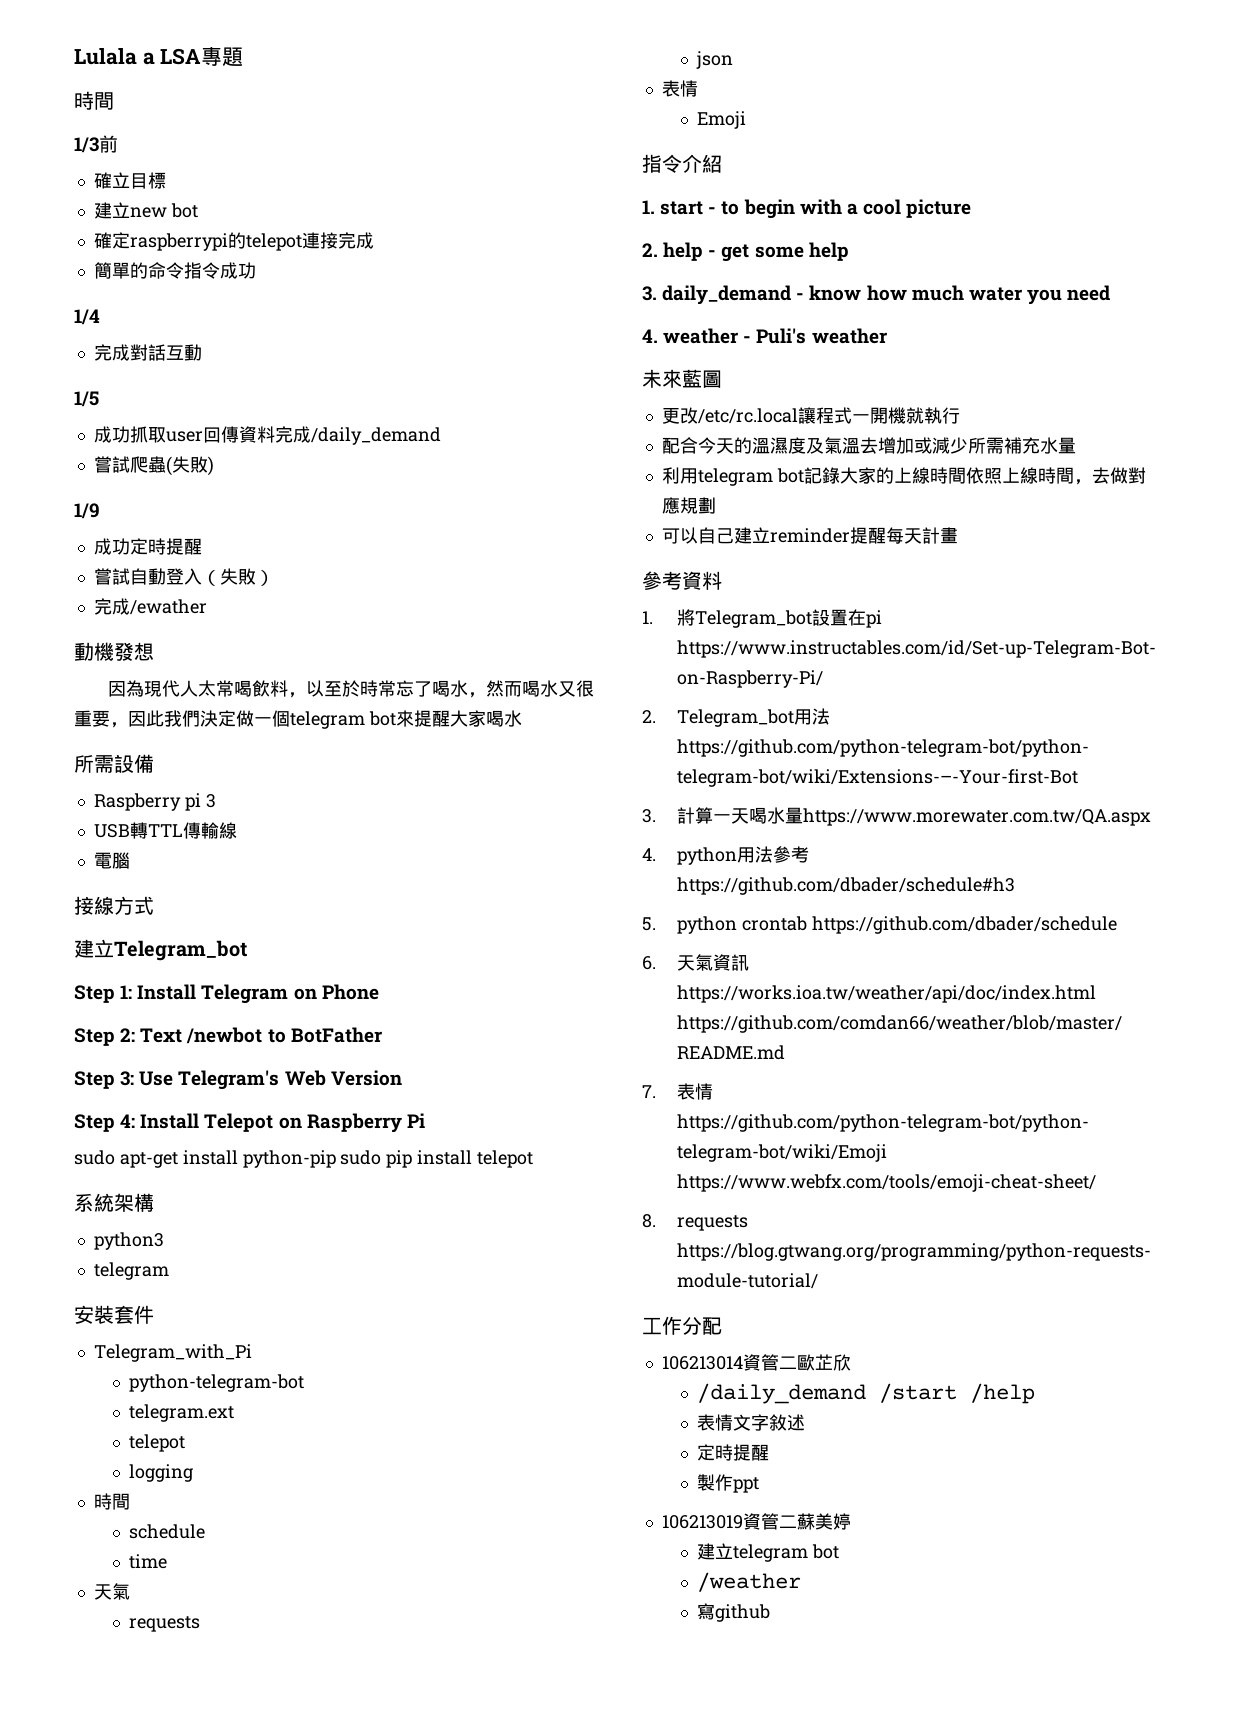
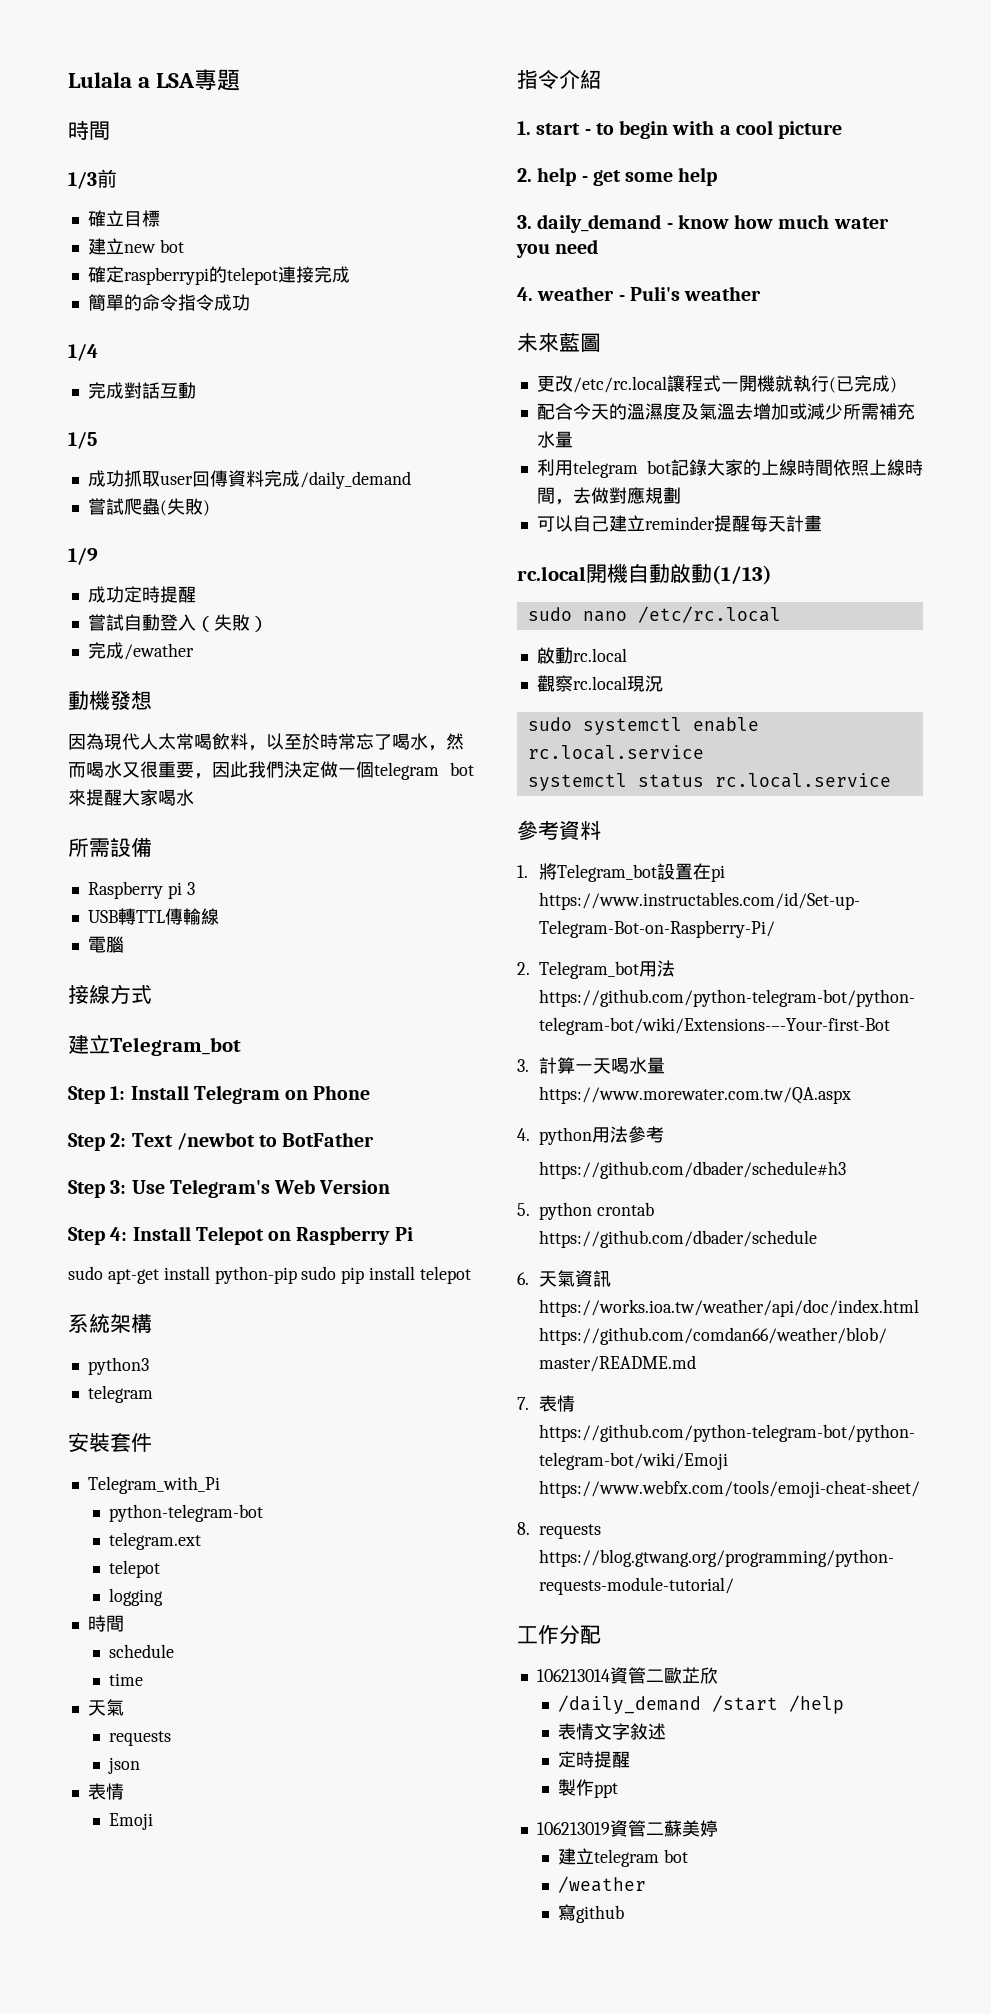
- 更改/etc/rc.local讓程式一開機就執行
+ 更改/etc/rc.local讓程式一開機就執行(已完成)
+ rc.local開機自動啟動(1/13)
+ sudo nano /etc/rc.local
+ 啟動rc.local
+ 觀察rc.local現況
+ sudo systemctl enable rc.local.service
+ systemctl status rc.local.service

